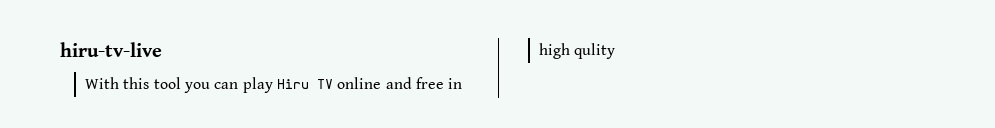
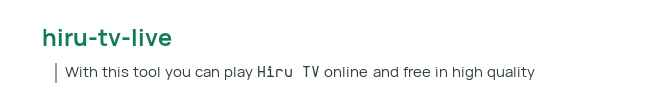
- With this tool you can play Hiru TV online and free in high qulity
+ With this tool you can play Hiru TV online and free in high quality

